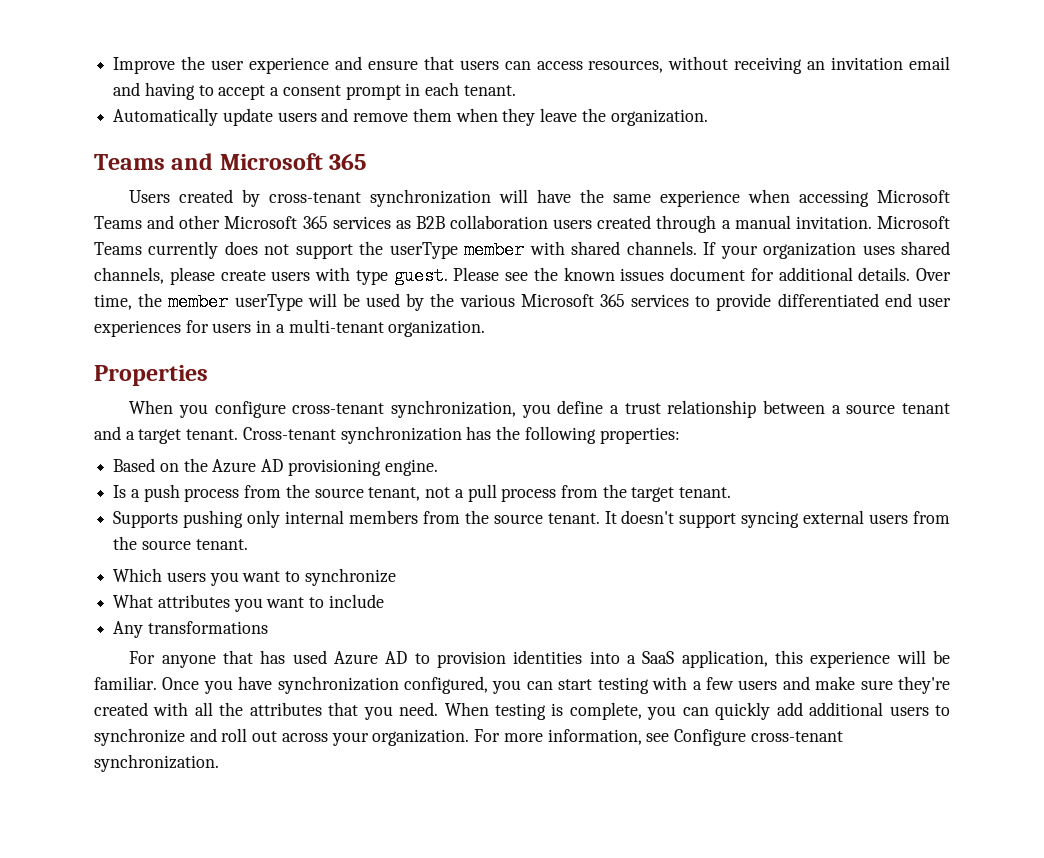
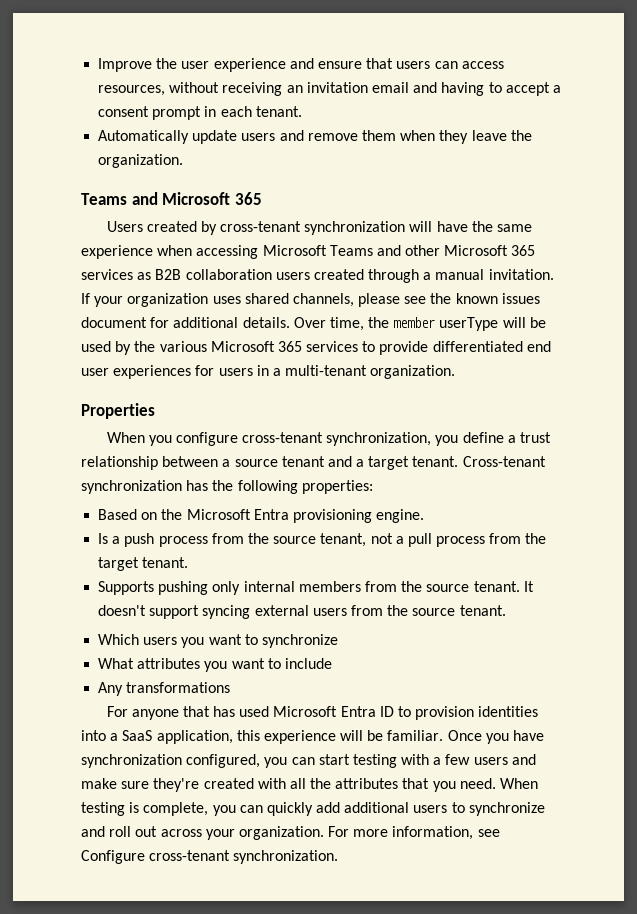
- Microsoft Teams currently does not support the userType member with shared channels.
- If your organization uses shared channels, please create users with type guest. Please see the known issues document for additional details.
+ If your organization uses shared channels, please see the known issues document for additional details.
- Based on the Azure AD provisioning engine.
+ Based on the Microsoft Entra provisioning engine.
- For anyone that has used Azure AD to provision identities into a SaaS application, this experience will be familiar.
+ For anyone that has used Microsoft Entra ID to provision identities into a SaaS application, this experience will be familiar.

